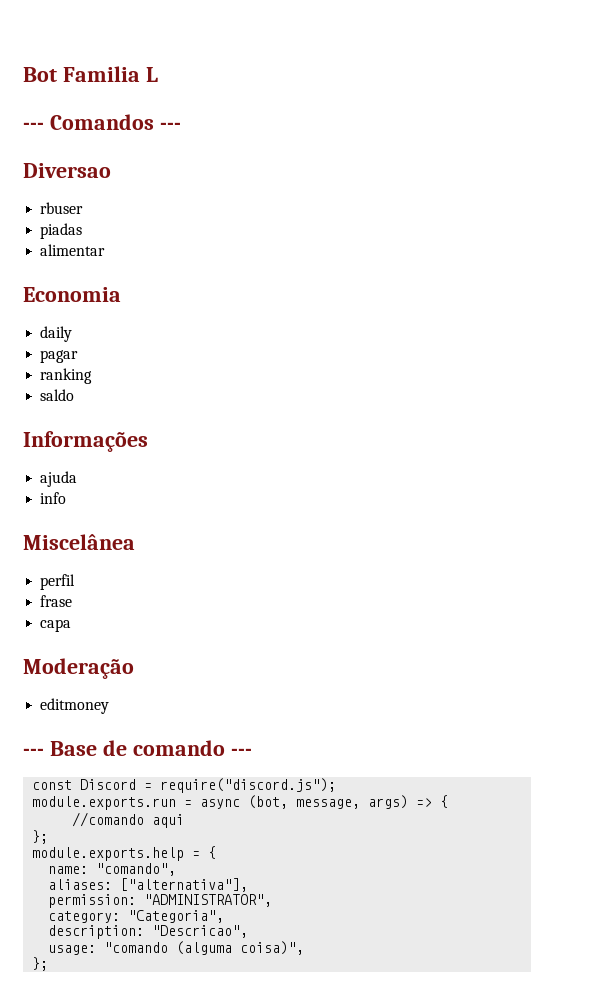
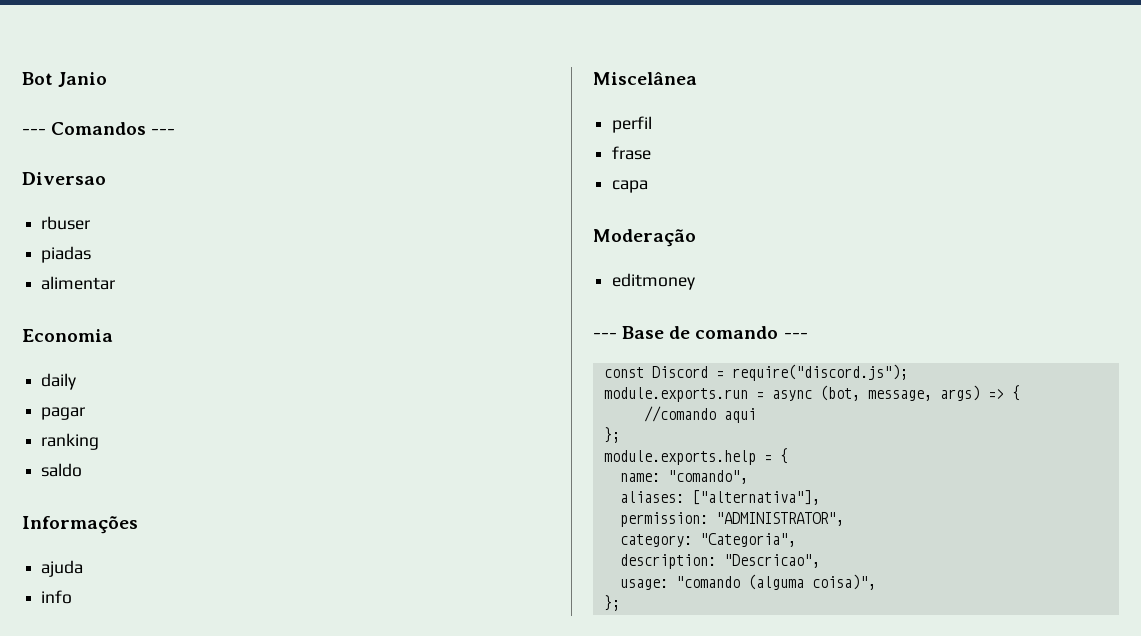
- Bot Familia L
+ Bot Janio

